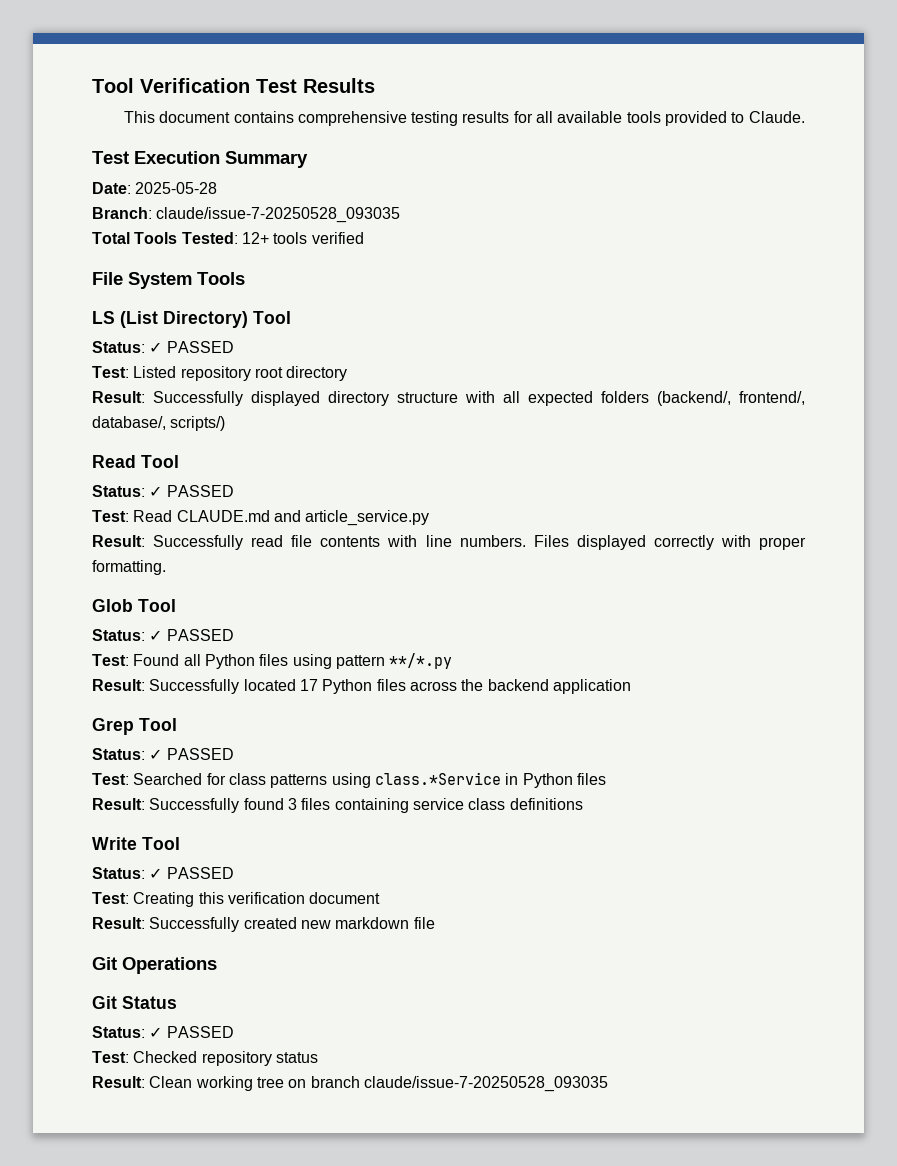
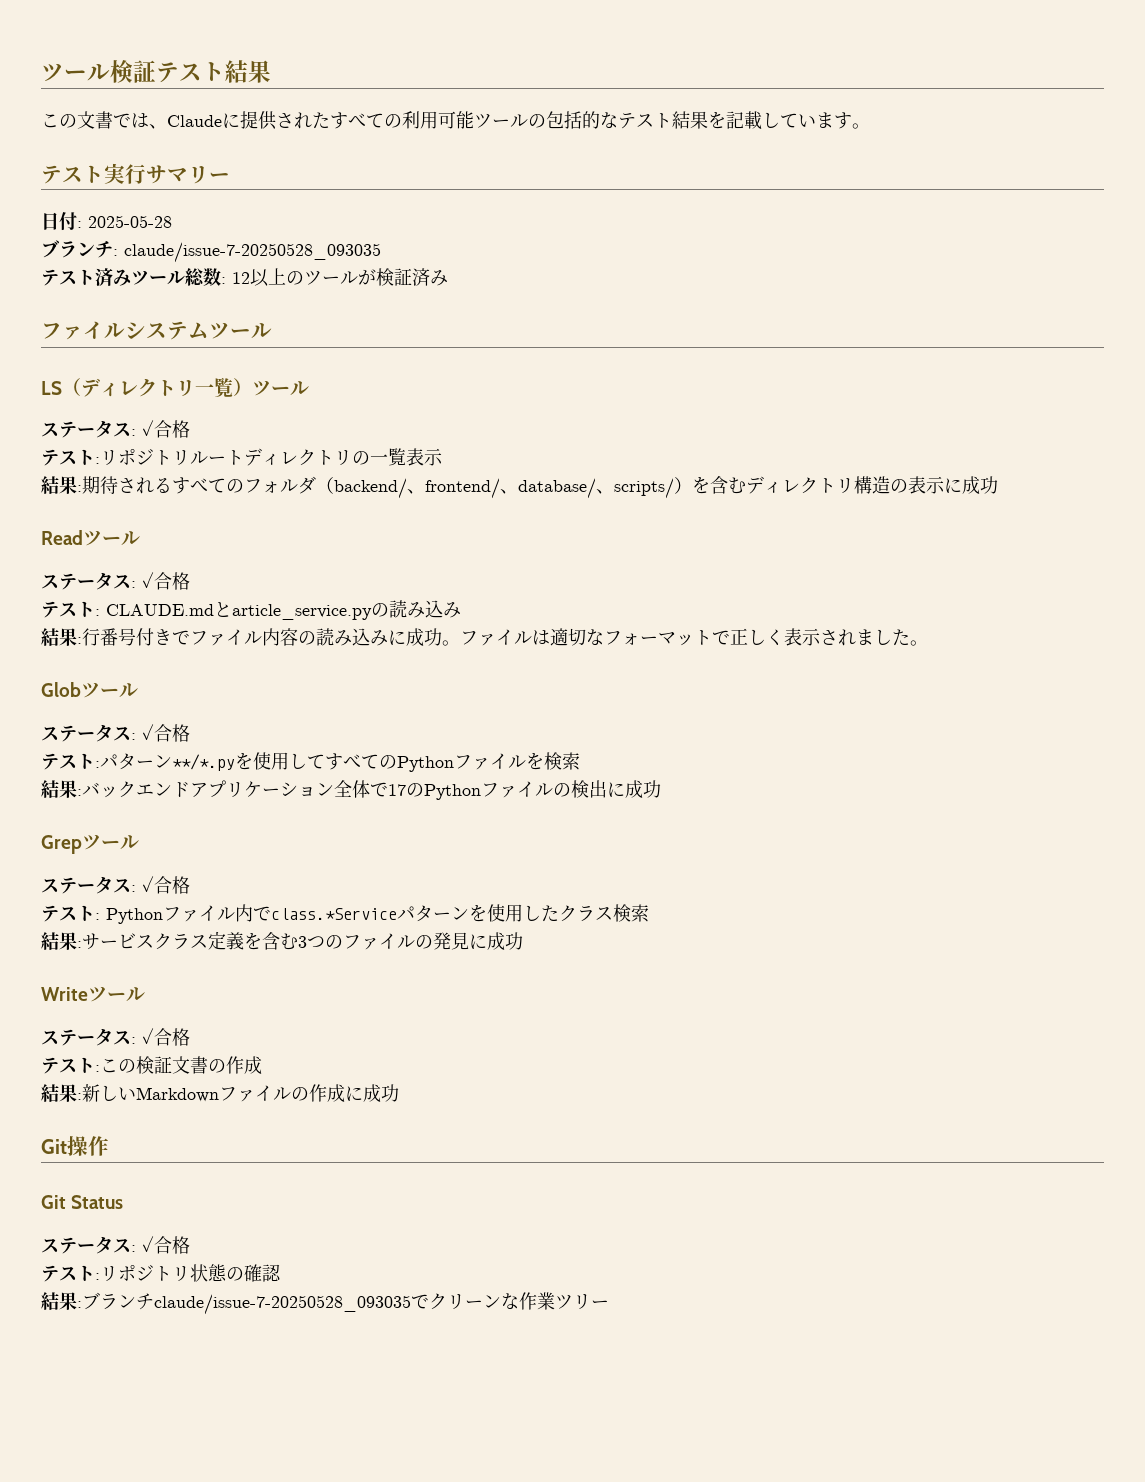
- Tool Verification Test Results
- This document contains comprehensive testing results for all available tools provided to Claude.
- Test Execution Summary
- Date: 2025-05-28
- Branch: claude/issue-7-20250528_093035
- Total Tools Tested: 12+ tools verified
- File System Tools
- LS (List Directory) Tool
- Status: ✓ PASSED
- Test: Listed repository root directory
- Result: Successfully displayed directory structure with all expected folders (backend/, frontend/, database/, scripts/)
- Read Tool
- Status: ✓ PASSED
- Test: Read CLAUDE.md and article_service.py
- Result: Successfully read file contents with line numbers. Files displayed correctly with proper formatting.
- Glob Tool
- Status: ✓ PASSED
- Test: Found all Python files using pattern **/*.py
- Result: Successfully located 17 Python files across the backend application
- Grep Tool
- Status: ✓ PASSED
- Test: Searched for class patterns using class.*Service in Python files
- Result: Successfully found 3 files containing service class definitions
- Write Tool
- Status: ✓ PASSED
- Test: Creating this verification document
- Result: Successfully created new markdown file
- Git Operations
+ ツール検証テスト結果
+ この文書では、Claudeに提供されたすべての利用可能ツールの包括的なテスト結果を記載しています。
+ テスト実行サマリー
+ 日付: 2025-05-28
+ ブランチ: claude/issue-7-20250528_093035
+ テスト済みツール総数: 12以上のツールが検証済み
+ ファイルシステムツール
+ LS（ディレクトリ一覧）ツール
+ ステータス: ✓合格
+ テスト:リポジトリルートディレクトリの一覧表示
+ 結果:期待されるすべてのフォルダ（backend/、frontend/、database/、scripts/）を含むディレクトリ構造の表示に成功
+ Readツール
+ ステータス: ✓合格
+ テスト: CLAUDE.mdとarticle_service.pyの読み込み
+ 結果:行番号付きでファイル内容の読み込みに成功。ファイルは適切なフォーマットで正しく表示されました。
+ Globツール
+ ステータス: ✓合格
+ テスト:パターン**/*.pyを使用してすべてのPythonファイルを検索
+ 結果:バックエンドアプリケーション全体で17のPythonファイルの検出に成功
+ Grepツール
+ ステータス: ✓合格
+ テスト: Pythonファイル内でclass.*Serviceパターンを使用したクラス検索
+ 結果:サービスクラス定義を含む3つのファイルの発見に成功
+ Writeツール
+ ステータス: ✓合格
+ テスト:この検証文書の作成
+ 結果:新しいMarkdownファイルの作成に成功
+ Git操作
  Git Status
- Status: ✓ PASSED
- Test: Checked repository status
- Result: Clean working tree on branch claude/issue-7-20250528_093035
+ ステータス: ✓合格
+ テスト:リポジトリ状態の確認
+ 結果:ブランチclaude/issue-7-20250528_093035でクリーンな作業ツリー

